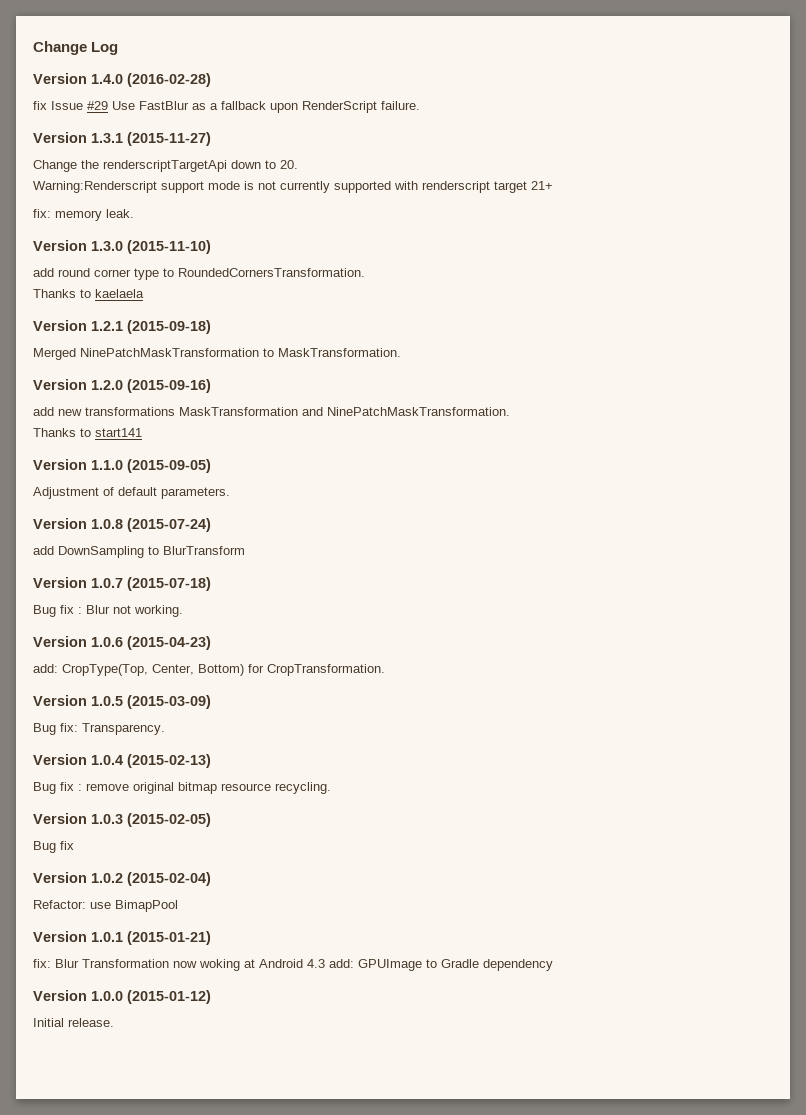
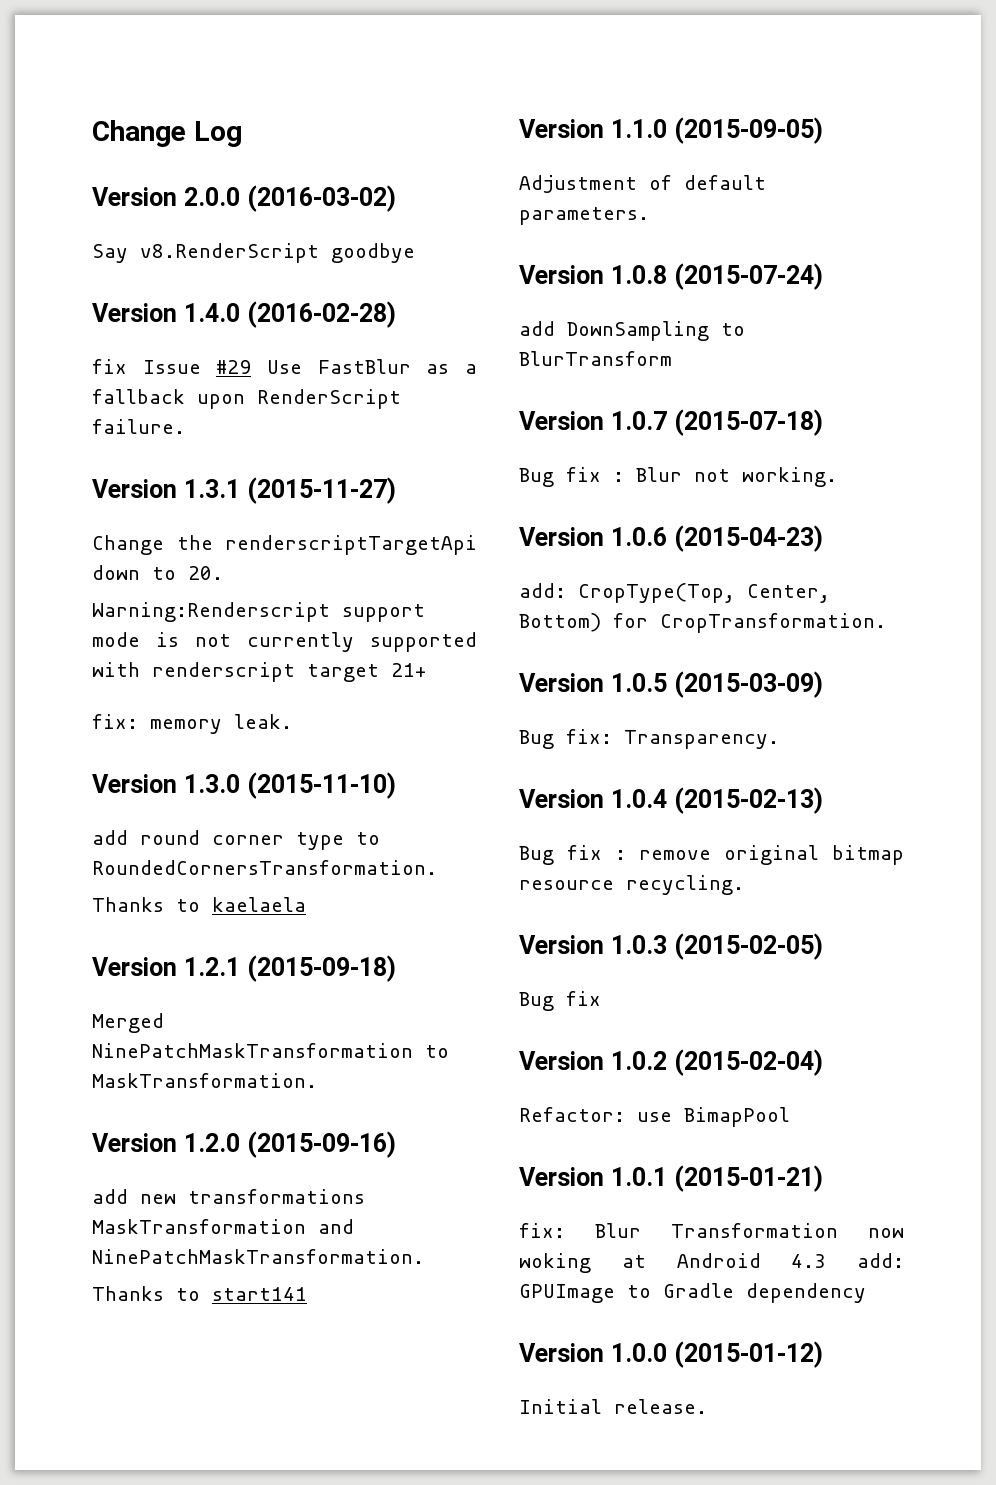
+ Version 2.0.0 (2016-03-02)
+ Say v8.RenderScript goodbye

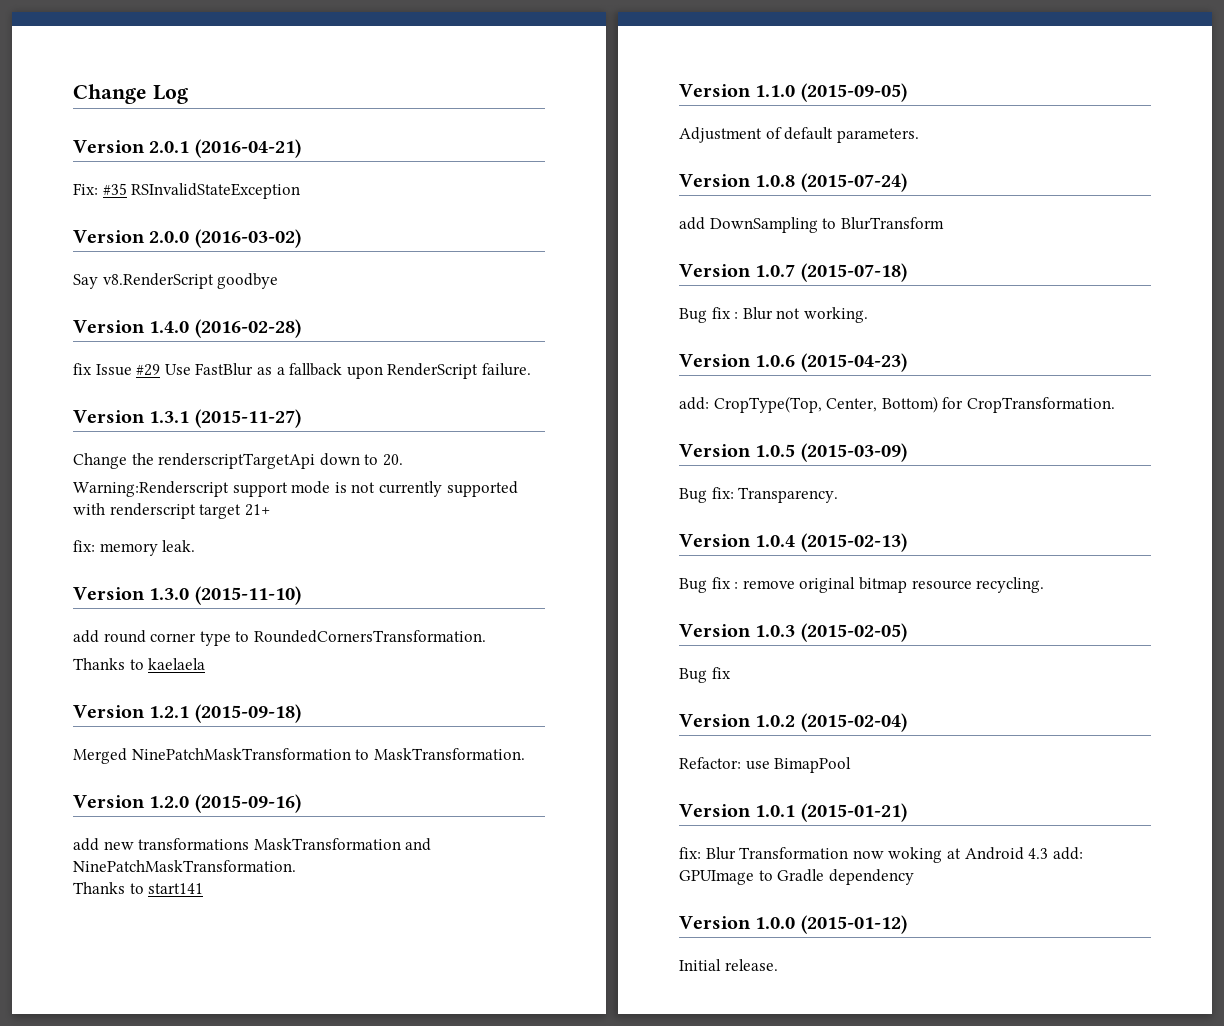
+ Version 2.0.1 (2016-04-21)
+ Fix: #35 RSInvalidStateException

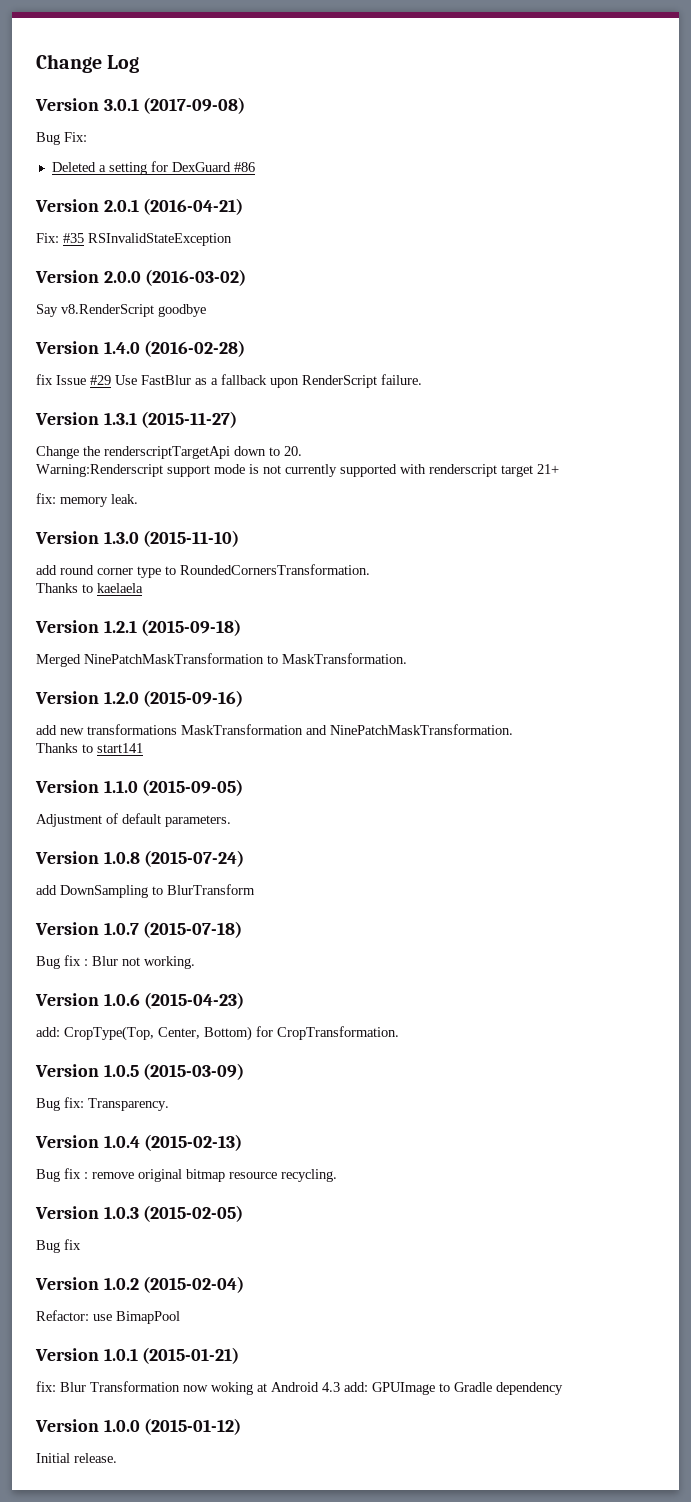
+ Version 3.0.1 (2017-09-08)
+ Bug Fix:
+ Deleted a setting for DexGuard #86

